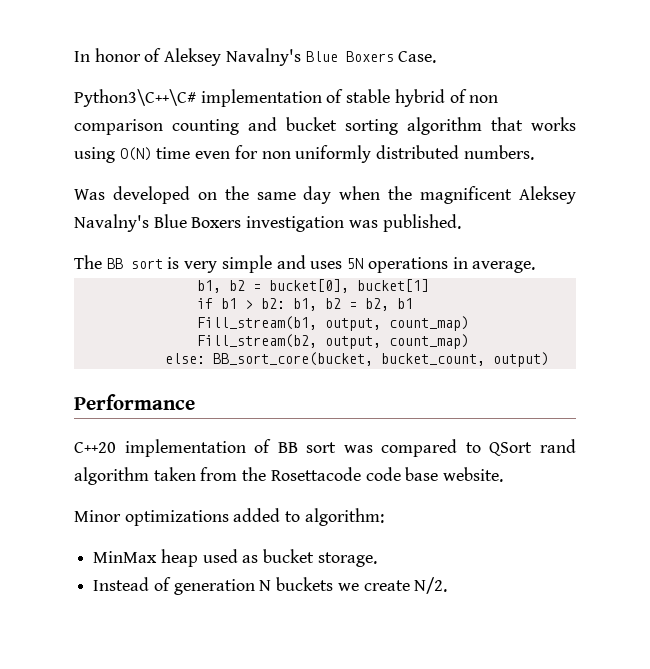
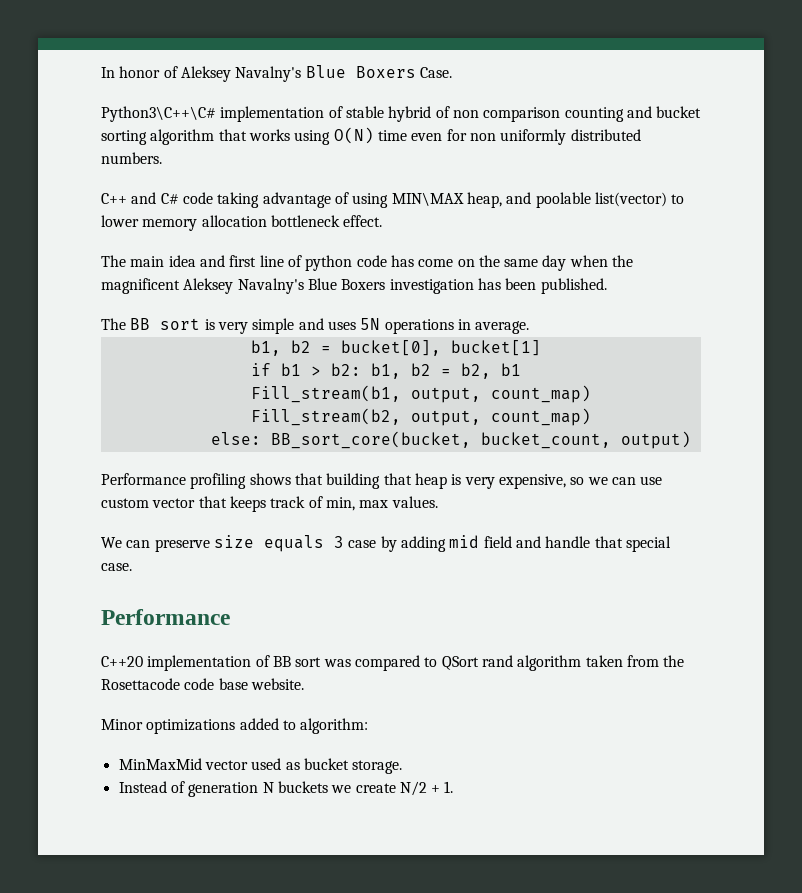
- Was developed on the same day when the magnificent Aleksey Navalny's Blue Boxers investigation was published.
+ C++ and C# code taking advantage of using MIN\MAX heap, and poolable list(vector) to lower memory allocation bottleneck effect.
+ The main idea and first line of python code has come on the same day when the magnificent Aleksey Navalny's Blue Boxers investigation has been published.
+ Performance profiling shows that building that heap is very expensive, so we can use custom vector that keeps track of min, max values.
+ We can preserve size equals 3 case by adding mid field and handle that special case.
- MinMax heap used as bucket storage.
+ MinMaxMid vector used as bucket storage.
- Instead of generation N buckets we create N/2.
+ Instead of generation N buckets we create N/2 + 1.

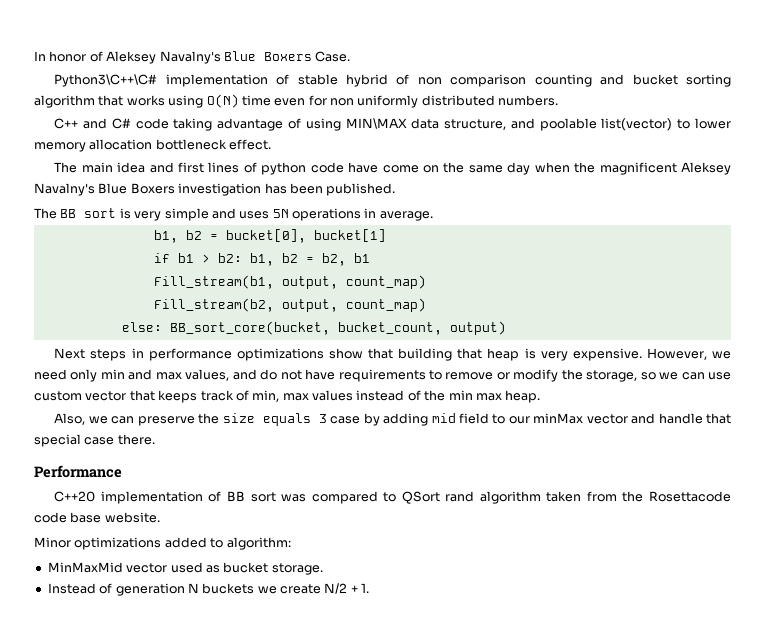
- C++ and C# code taking advantage of using MIN\MAX heap, and poolable list(vector) to lower memory allocation bottleneck effect.
+ C++ and C# code taking advantage of using MIN\MAX data structure, and poolable list(vector) to lower memory allocation bottleneck effect.
- The main idea and first line of python code has come on the same day when the magnificent Aleksey Navalny's Blue Boxers investigation has been published.
+ The main idea and first lines of python code have come on the same day when the magnificent Aleksey Navalny's Blue Boxers investigation has been published.
- Performance profiling shows that building that heap is very expensive, so we can use custom vector that keeps track of min, max values.
- We can preserve size equals 3 case by adding mid field and handle that special case.
+ Next steps in performance optimizations show that building that heap is very expensive. However, we need only min and max values, and do not have requirements to remove or modify the storage, so we can use custom vector that keeps track of min, max values instead of the min max heap.
+ Also, we can preserve the size equals 3 case by adding mid field to our minMax vector and handle that special case there.

